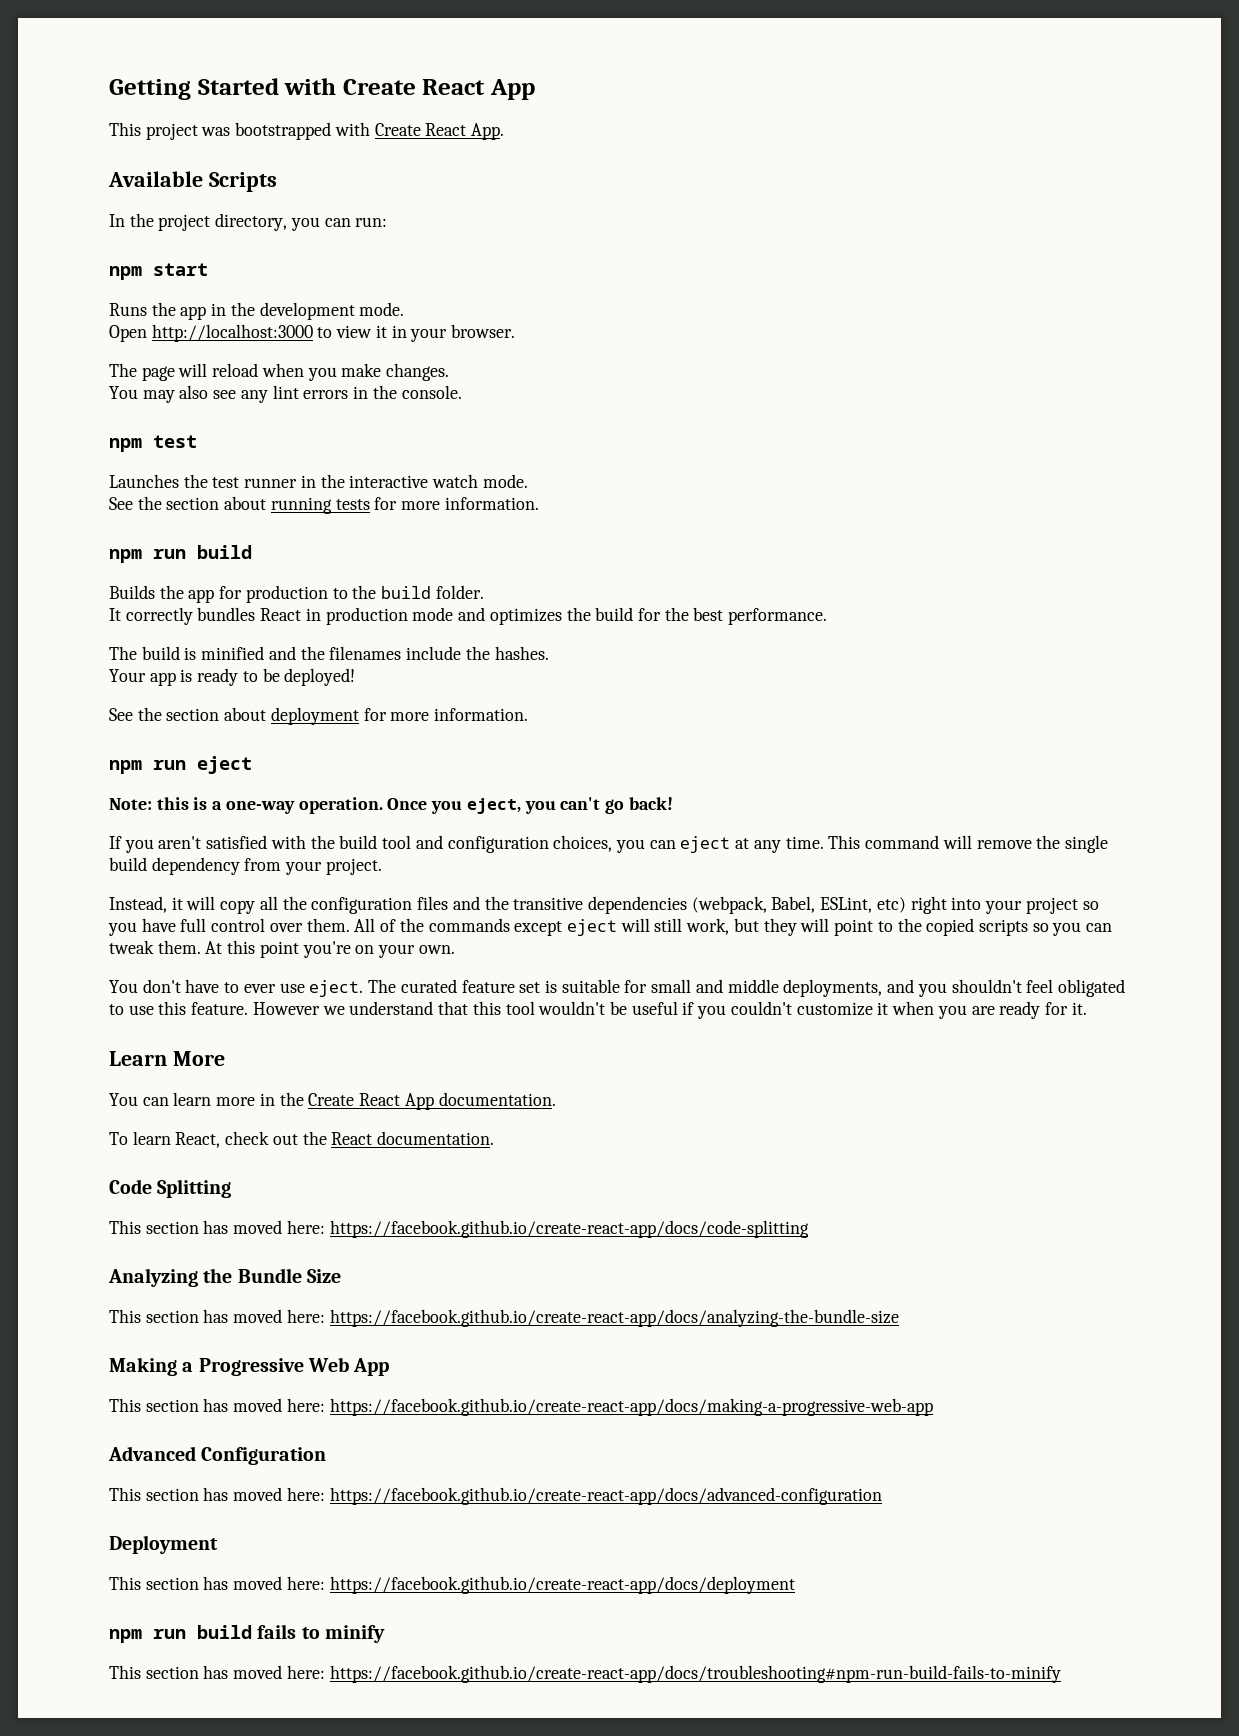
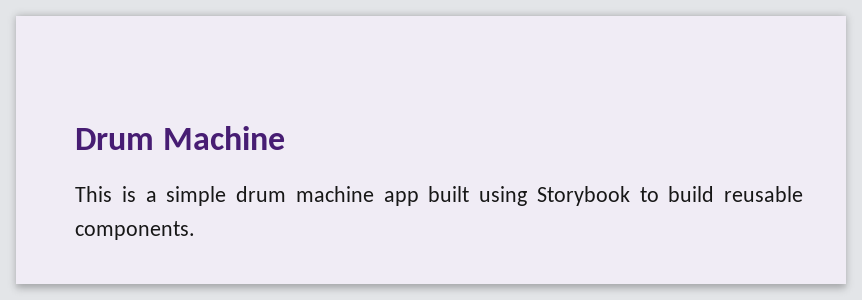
- Getting Started with Create React App
- This project was bootstrapped with Create React App.
- Available Scripts
- In the project directory, you can run:
- npm start
- Runs the app in the development mode.
- Open http://localhost:3000 to view it in your browser.
- The page will reload when you make changes.
- You may also see any lint errors in the console.
- npm test
- Launches the test runner in the interactive watch mode.
- See the section about running tests for more information.
- npm run build
- Builds the app for production to the build folder.
- It correctly bundles React in production mode and optimizes the build for the best performance.
- The build is minified and the filenames include the hashes.
- Your app is ready to be deployed!
- See the section about deployment for more information.
- npm run eject
- Note: this is a one-way operation. Once you eject, you can't go back!
- If you aren't satisfied with the build tool and configuration choices, you can eject at any time. This command will remove the single build dependency from your project.
- Instead, it will copy all the configuration files and the transitive dependencies (webpack, Babel, ESLint, etc) right into your project so you have full control over them. All of the commands except eject will still work, but they will point to the copied scripts so you can tweak them. At this point you're on your own.
- You don't have to ever use eject. The curated feature set is suitable for small and middle deployments, and you shouldn't feel obligated to use this feature. However we understand that this tool wouldn't be useful if you couldn't customize it when you are ready for it.
- Learn More
- You can learn more in the Create React App documentation.
- To learn React, check out the React documentation.
- Code Splitting
- This section has moved here: https://facebook.github.io/create-react-app/docs/code-splitting
- Analyzing the Bundle Size
- This section has moved here: https://facebook.github.io/create-react-app/docs/analyzing-the-bundle-size
- Making a Progressive Web App
- This section has moved here: https://facebook.github.io/create-react-app/docs/making-a-progressive-web-app
- Advanced Configuration
- This section has moved here: https://facebook.github.io/create-react-app/docs/advanced-configuration
- Deployment
- This section has moved here: https://facebook.github.io/create-react-app/docs/deployment
- npm run build fails to minify
- This section has moved here: https://facebook.github.io/create-react-app/docs/troubleshooting#npm-run-build-fails-to-minify
+ Drum Machine
+ This is a simple drum machine app built using Storybook to build reusable components.

